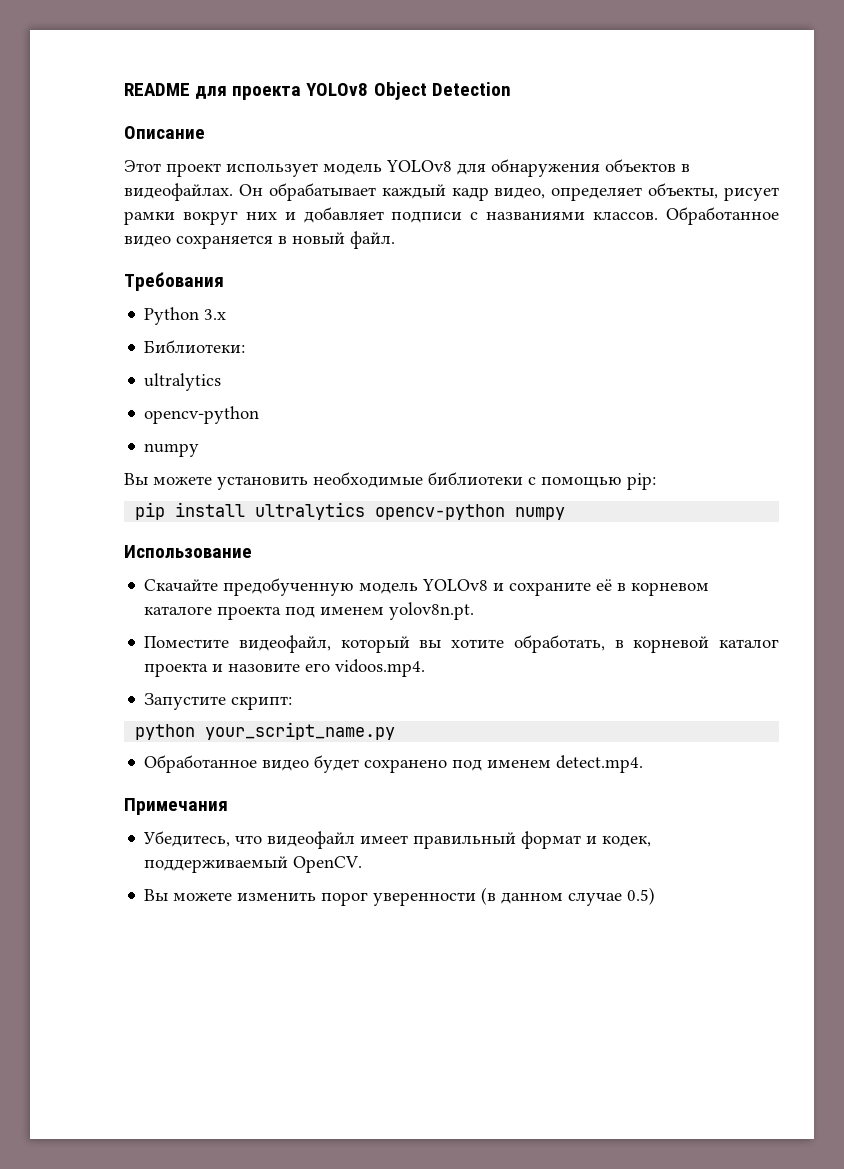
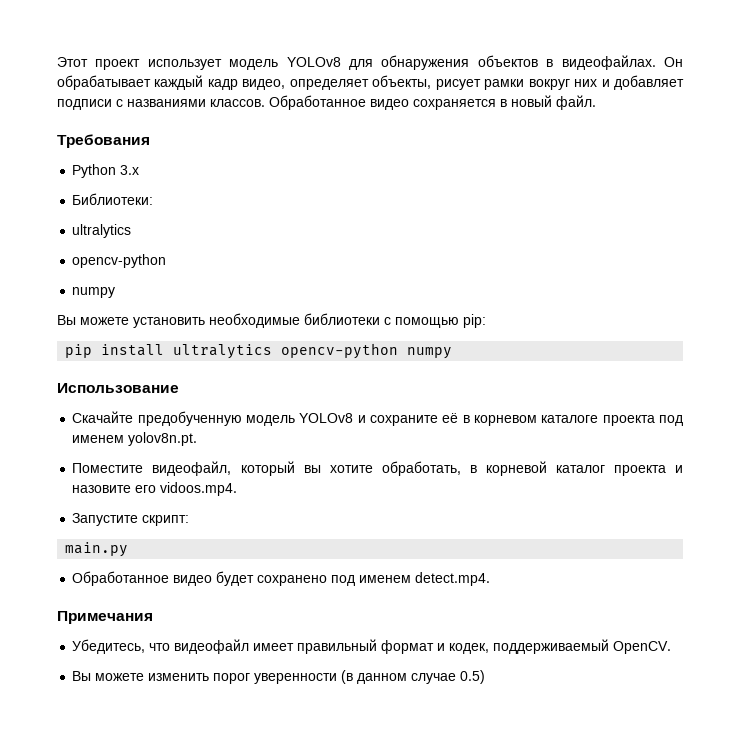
- README для проекта YOLOv8 Object Detection
- Описание
- python your_script_name.py
+ main.py

